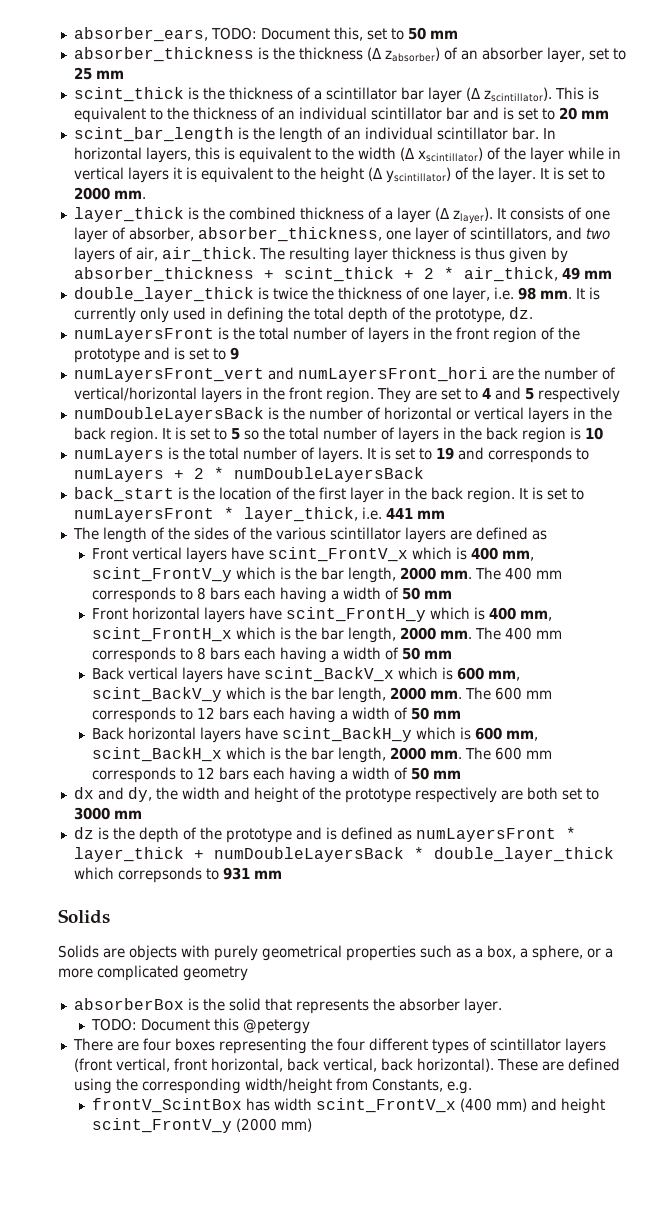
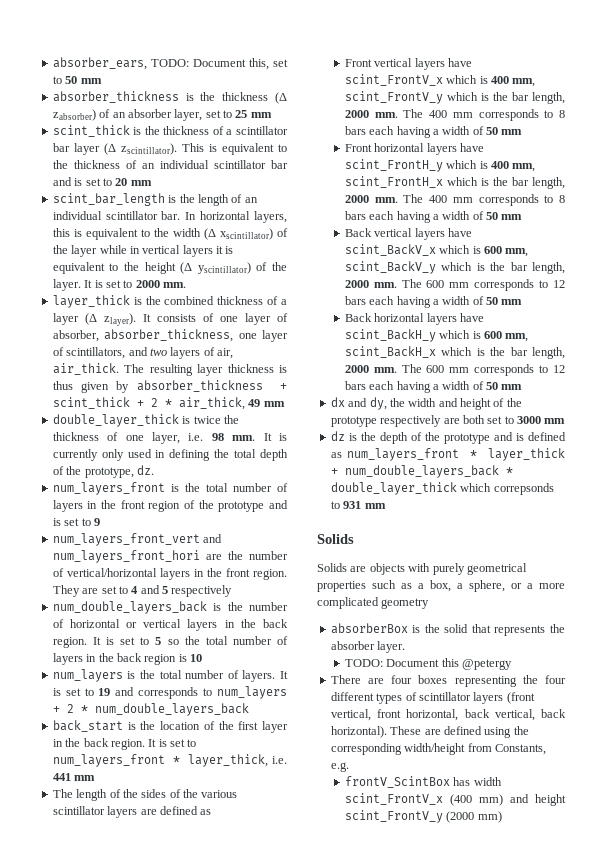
- numLayersFront is the total number of layers in the front region of the prototype and is set to 9
+ num_layers_front is the total number of layers in the front region of the prototype and is set to 9
- numLayersFront_vert and numLayersFront_hori are the number of vertical/horizontal layers in the front region.
+ num_layers_front_vert and num_layers_front_hori are the number of vertical/horizontal layers in the front region.
- numDoubleLayersBack is the number of horizontal or vertical layers in the back region.
+ num_double_layers_back is the number of horizontal or vertical layers in the back region.
- numLayers is the total number of layers.
+ num_layers is the total number of layers.
- It is set to 19 and corresponds to numLayers + 2 * numDoubleLayersBack
+ It is set to 19 and corresponds to num_layers + 2 * num_double_layers_back
- It is set to numLayersFront * layer_thick, i.e. 441 mm
+ It is set to num_layers_front * layer_thick, i.e. 441 mm
- dz is the depth of the prototype and is defined as numLayersFront * layer_thick + numDoubleLayersBack * double_layer_thick which correpsonds to 931 mm
+ dz is the depth of the prototype and is defined as num_layers_front * layer_thick + num_double_layers_back * double_layer_thick which correpsonds to 931 mm

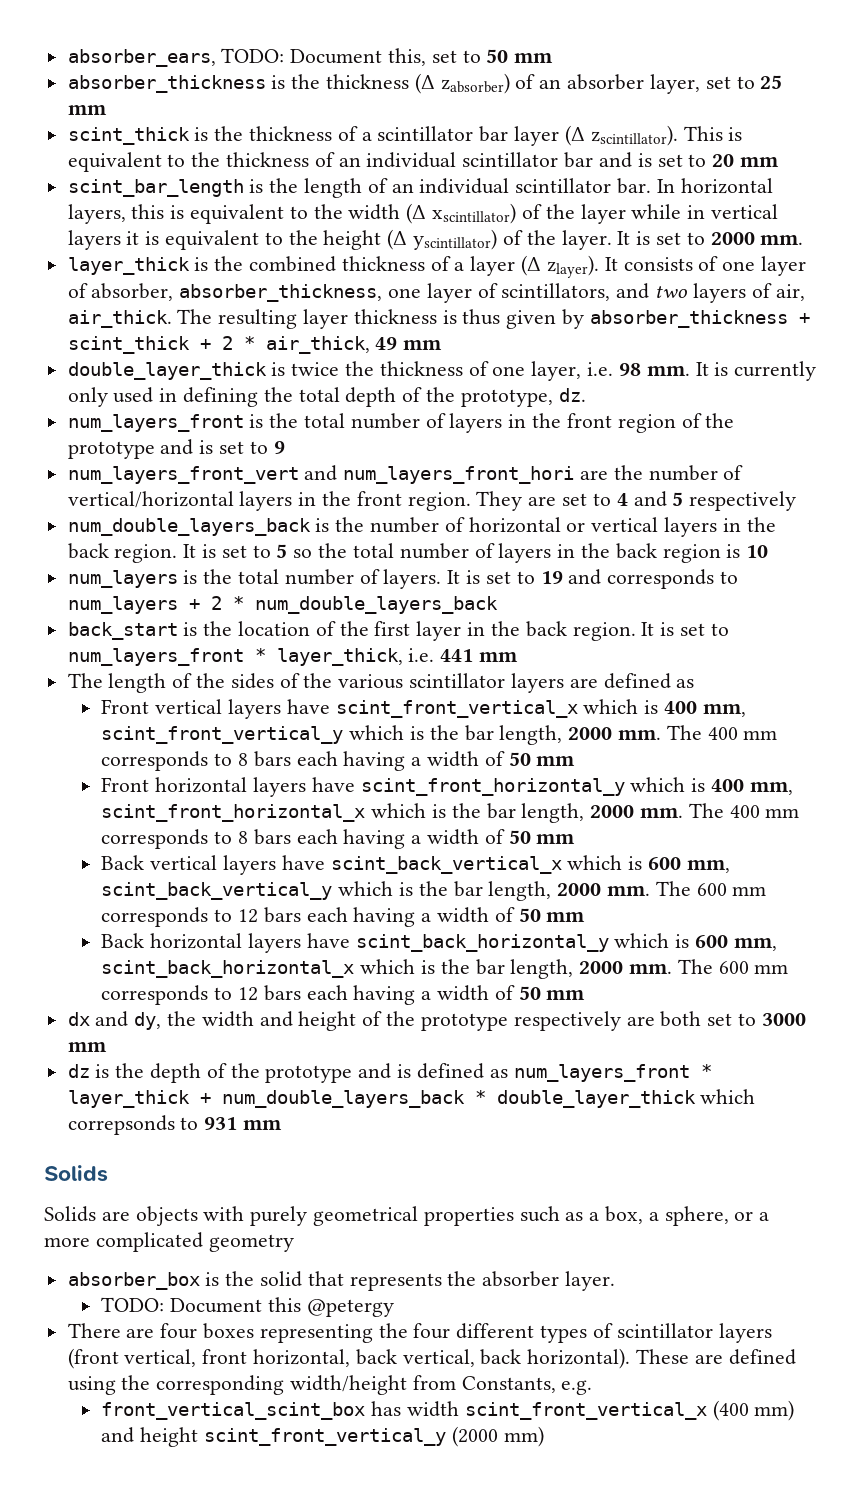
- Front vertical layers have scint_FrontV_x which is 400 mm, scint_FrontV_y which is the bar length, 2000 mm.
+ Front vertical layers have scint_front_vertical_x which is 400 mm, scint_front_vertical_y which is the bar length, 2000 mm.
- Front horizontal layers have scint_FrontH_y which is 400 mm, scint_FrontH_x which is the bar length, 2000 mm.
+ Front horizontal layers have scint_front_horizontal_y which is 400 mm, scint_front_horizontal_x which is the bar length, 2000 mm.
- Back vertical layers have scint_BackV_x which is 600 mm, scint_BackV_y which is the bar length, 2000 mm.
+ Back vertical layers have scint_back_vertical_x which is 600 mm, scint_back_vertical_y which is the bar length, 2000 mm.
- Back horizontal layers have scint_BackH_y which is 600 mm, scint_BackH_x which is the bar length, 2000 mm.
+ Back horizontal layers have scint_back_horizontal_y which is 600 mm, scint_back_horizontal_x which is the bar length, 2000 mm.
- absorberBox is the solid that represents the absorber layer.
+ absorber_box is the solid that represents the absorber layer.
- frontV_ScintBox has width scint_FrontV_x (400 mm) and height scint_FrontV_y (2000 mm)
+ front_vertical_scint_box has width scint_front_vertical_x (400 mm) and height scint_front_vertical_y (2000 mm)

